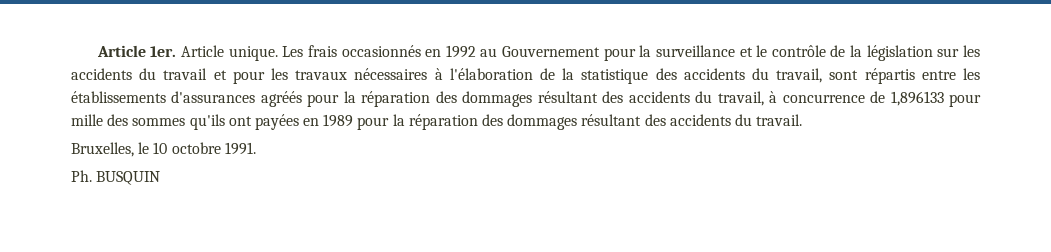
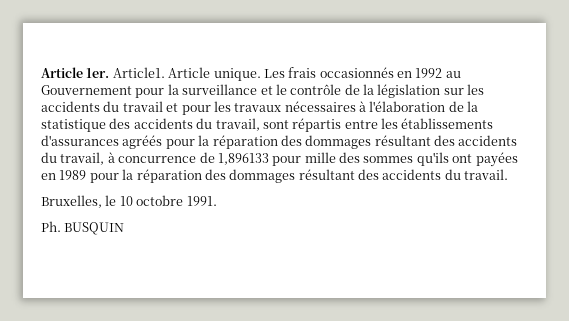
+ Article1.

